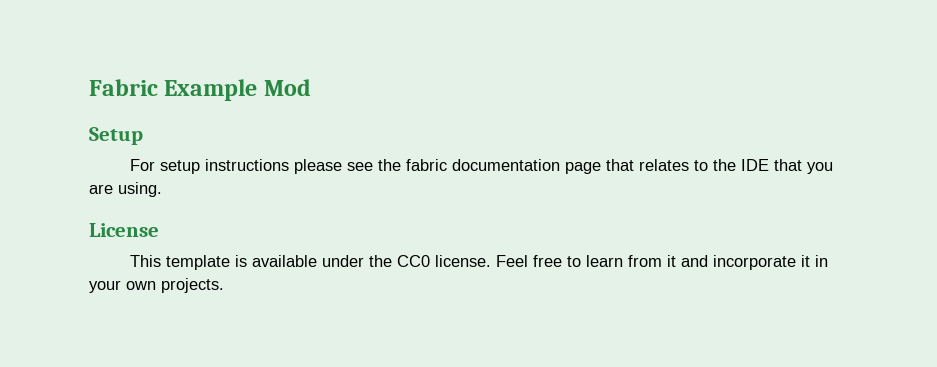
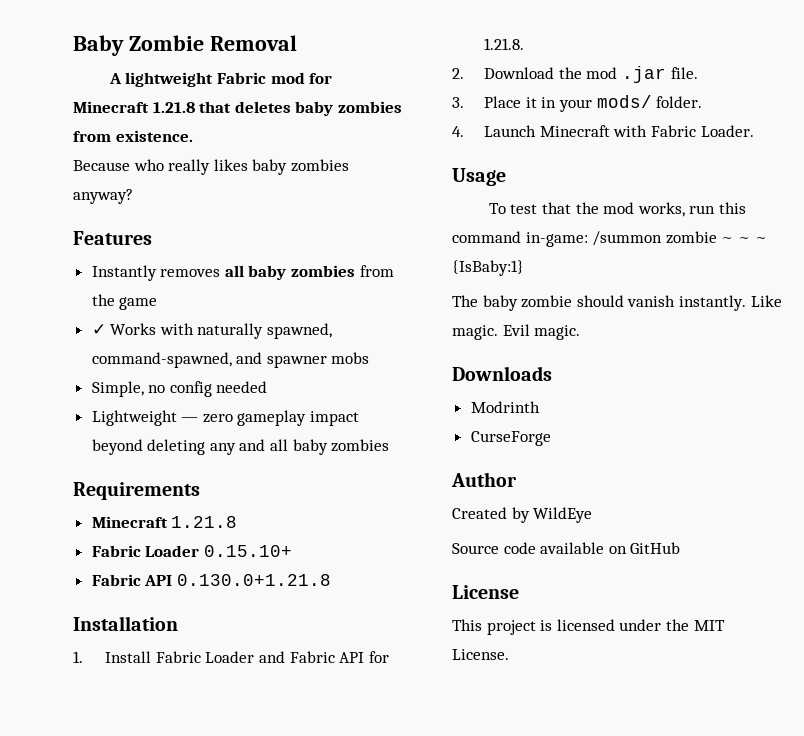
- Fabric Example Mod
- Setup
- For setup instructions please see the fabric documentation page that relates to the IDE that you are using.
+ Baby Zombie Removal
+ A lightweight Fabric mod for Minecraft 1.21.8 that deletes baby zombies from existence.
+ Because who really likes baby zombies anyway?
+ Features
+ Instantly removes all baby zombies from the game
+ ✓ Works with naturally spawned, command-spawned, and spawner mobs
+ Simple, no config needed
+ Lightweight — zero gameplay impact beyond deleting any and all baby zombies
+ Requirements
+ Minecraft 1.21.8
+ Fabric Loader 0.15.10+
+ Fabric API 0.130.0+1.21.8
+ Installation
+ 1. Install Fabric Loader and Fabric API for 1.21.8.
+ 2. Download the mod .jar file.
+ 3. Place it in your mods/ folder.
+ 4. Launch Minecraft with Fabric Loader.
+ Usage
+ To test that the mod works, run this command in-game: /summon zombie ~ ~ ~ {IsBaby:1}
+ The baby zombie should vanish instantly. Like magic. Evil magic.
+ Downloads
+ Modrinth
+ CurseForge
+ Author
+ Created by WildEye
+ Source code available on GitHub
  License
- This template is available under the CC0 license. Feel free to learn from it and incorporate it in your own projects.
+ This project is licensed under the MIT License.

